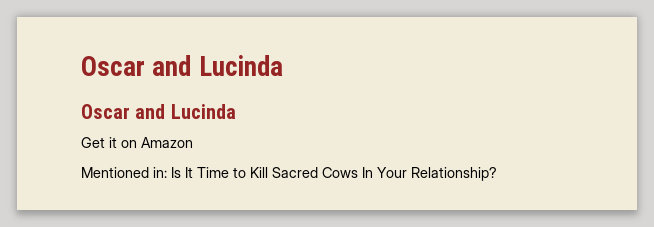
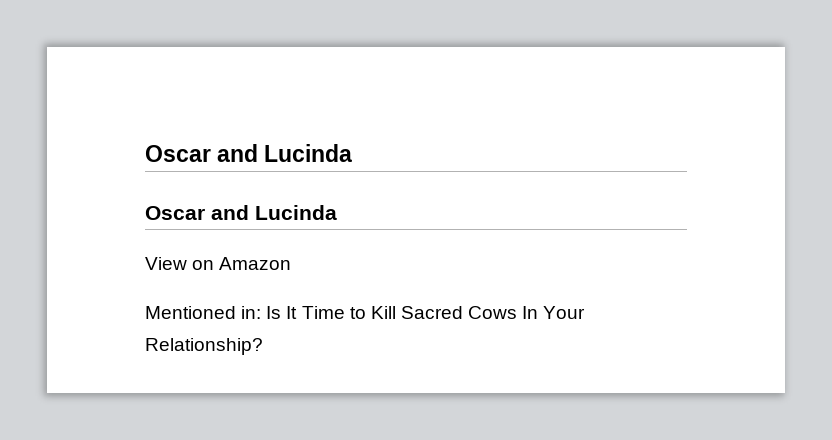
- Get it on Amazon
+ View on Amazon

